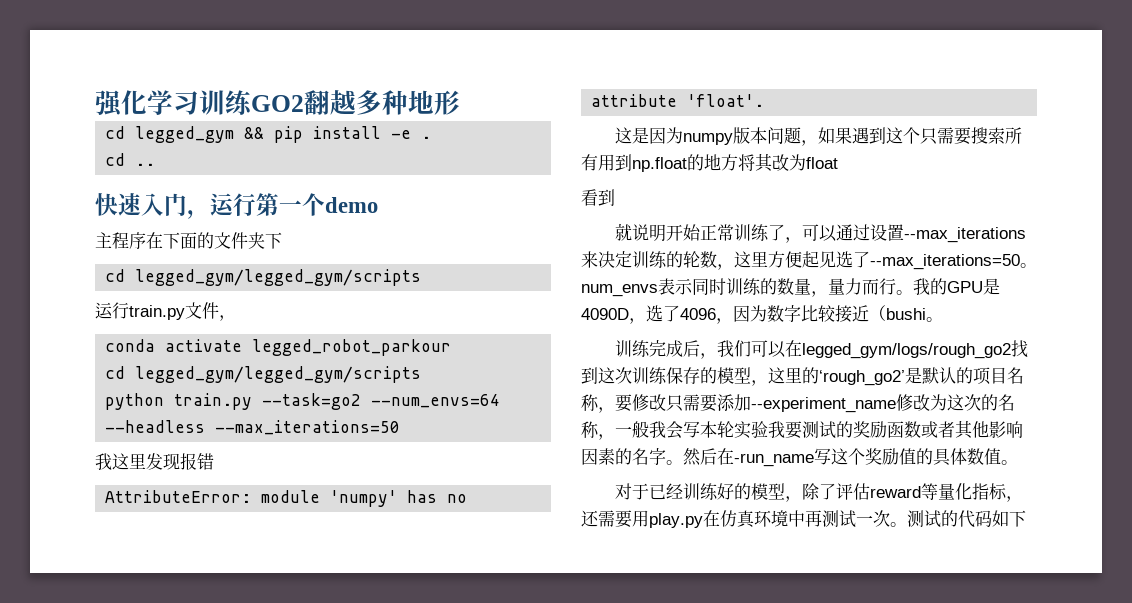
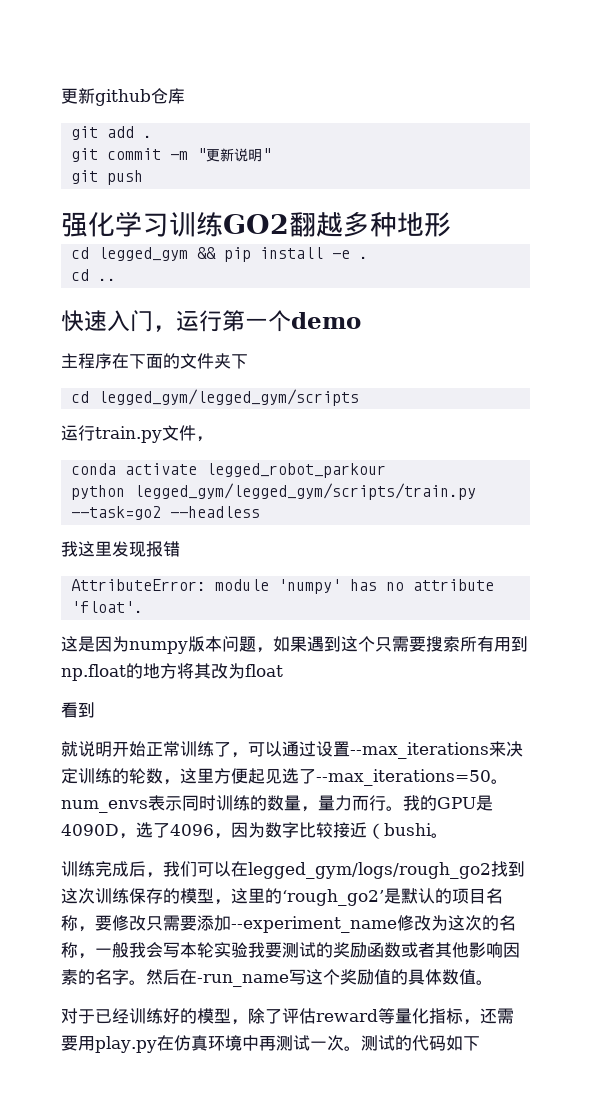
+ 更新github仓库
+ git add .
+ git commit -m "更新说明"
+ git push
  conda activate legged_robot_parkour
- cd legged_gym/legged_gym/scripts
- python train.py --task=go2 --num_envs=64 --headless --max_iterations=50
+ python legged_gym/legged_gym/scripts/train.py --task=go2 --headless

